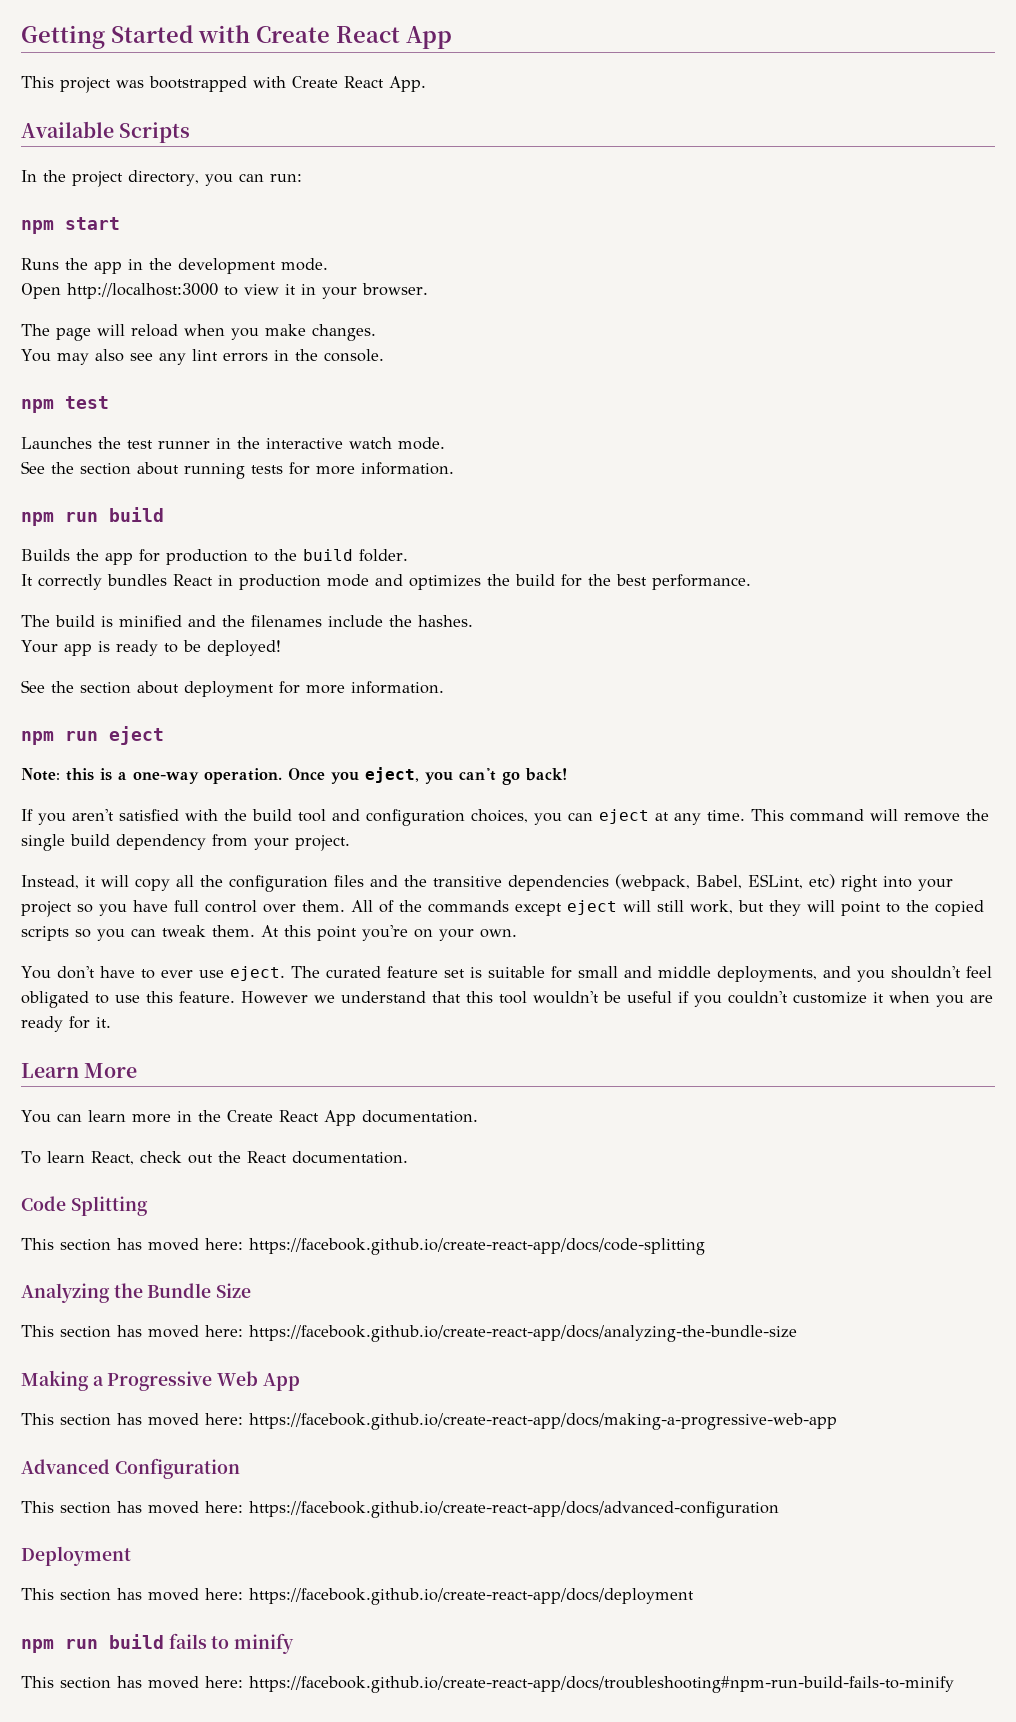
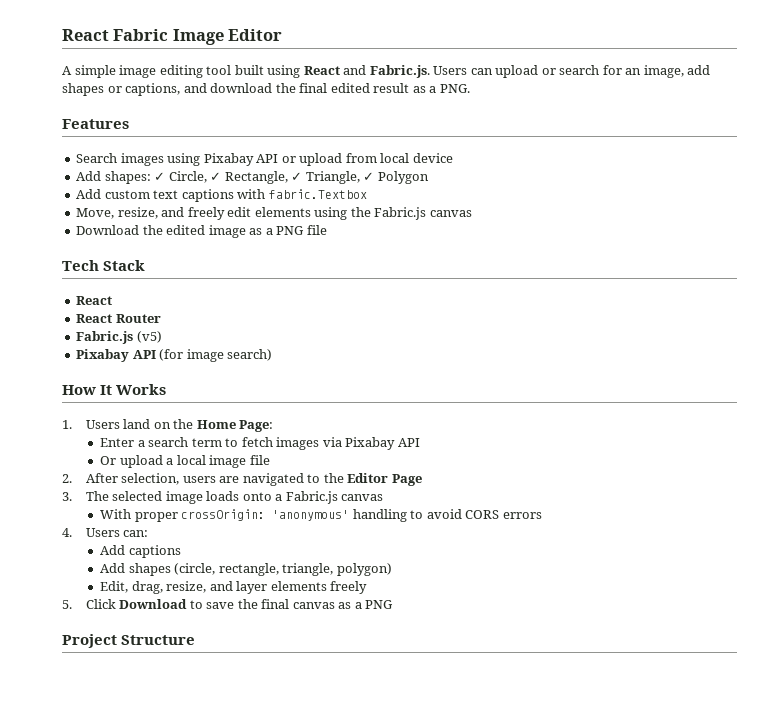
- Getting Started with Create React App
- This project was bootstrapped with Create React App.
- Available Scripts
- In the project directory, you can run:
- npm start
- Runs the app in the development mode.
- Open http://localhost:3000 to view it in your browser.
- The page will reload when you make changes.
- You may also see any lint errors in the console.
- npm test
- Launches the test runner in the interactive watch mode.
- See the section about running tests for more information.
- npm run build
- Builds the app for production to the build folder.
- It correctly bundles React in production mode and optimizes the build for the best performance.
- The build is minified and the filenames include the hashes.
- Your app is ready to be deployed!
- See the section about deployment for more information.
- npm run eject
- Note: this is a one-way operation. Once you eject, you can't go back!
- If you aren't satisfied with the build tool and configuration choices, you can eject at any time. This command will remove the single build dependency from your project.
- Instead, it will copy all the configuration files and the transitive dependencies (webpack, Babel, ESLint, etc) right into your project so you have full control over them. All of the commands except eject will still work, but they will point to the copied scripts so you can tweak them. At this point you're on your own.
- You don't have to ever use eject. The curated feature set is suitable for small and middle deployments, and you shouldn't feel obligated to use this feature. However we understand that this tool wouldn't be useful if you couldn't customize it when you are ready for it.
- Learn More
- You can learn more in the Create React App documentation.
- To learn React, check out the React documentation.
- Code Splitting
- This section has moved here: https://facebook.github.io/create-react-app/docs/code-splitting
- Analyzing the Bundle Size
- This section has moved here: https://facebook.github.io/create-react-app/docs/analyzing-the-bundle-size
- Making a Progressive Web App
- This section has moved here: https://facebook.github.io/create-react-app/docs/making-a-progressive-web-app
- Advanced Configuration
- This section has moved here: https://facebook.github.io/create-react-app/docs/advanced-configuration
- Deployment
- This section has moved here: https://facebook.github.io/create-react-app/docs/deployment
- npm run build fails to minify
- This section has moved here: https://facebook.github.io/create-react-app/docs/troubleshooting#npm-run-build-fails-to-minify
+ React Fabric Image Editor
+ A simple image editing tool built using React and Fabric.js. Users can upload or search for an image, add shapes or captions, and download the final edited result as a PNG.
+ Features
+ Search images using Pixabay API or upload from local device
+ Add shapes: ✓ Circle, ✓ Rectangle, ✓ Triangle, ✓ Polygon
+ Add custom text captions with fabric.Textbox
+ Move, resize, and freely edit elements using the Fabric.js canvas
+ Download the edited image as a PNG file
+ Tech Stack
+ React
+ React Router
+ Fabric.js (v5)
+ Pixabay API (for image search)
+ How It Works
+ 1. Users land on the Home Page:
+ Enter a search term to fetch images via Pixabay API
+ Or upload a local image file
+ 2. After selection, users are navigated to the Editor Page
+ 3. The selected image loads onto a Fabric.js canvas
+ With proper crossOrigin: 'anonymous' handling to avoid CORS errors
+ 4. Users can:
+ Add captions
+ Add shapes (circle, rectangle, triangle, polygon)
+ Edit, drag, resize, and layer elements freely
+ 5. Click Download to save the final canvas as a PNG
+ Project Structure

